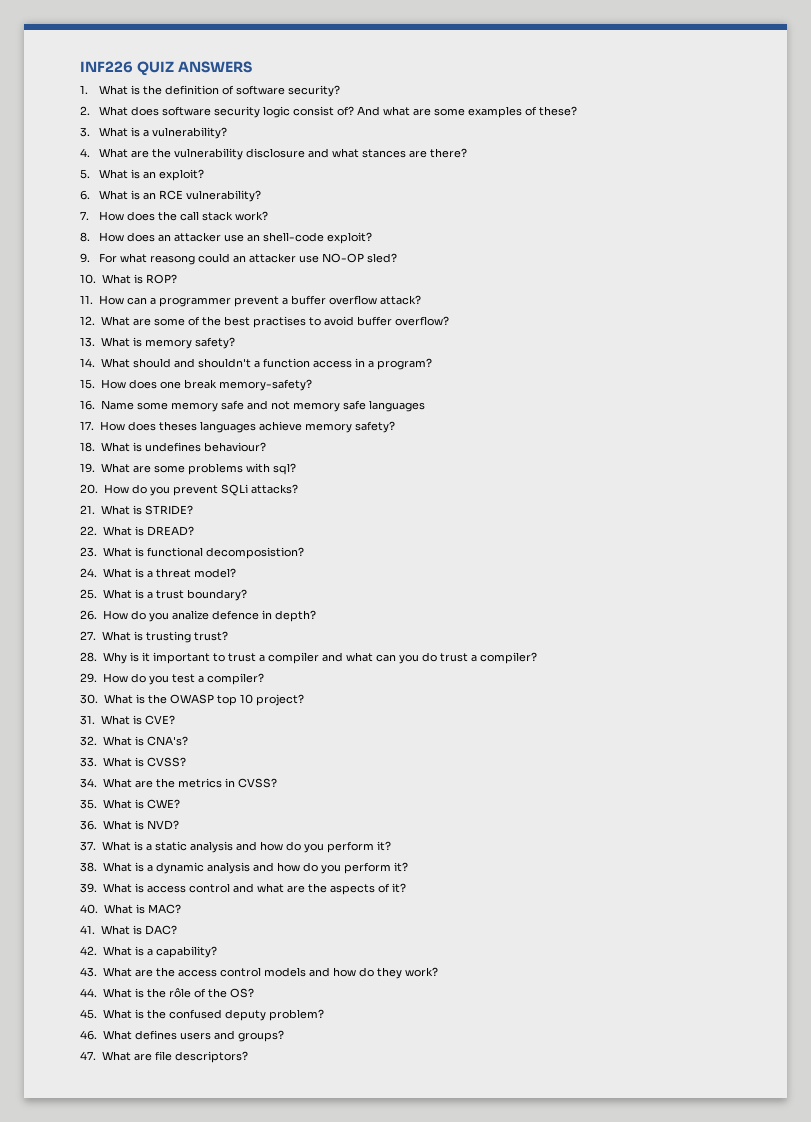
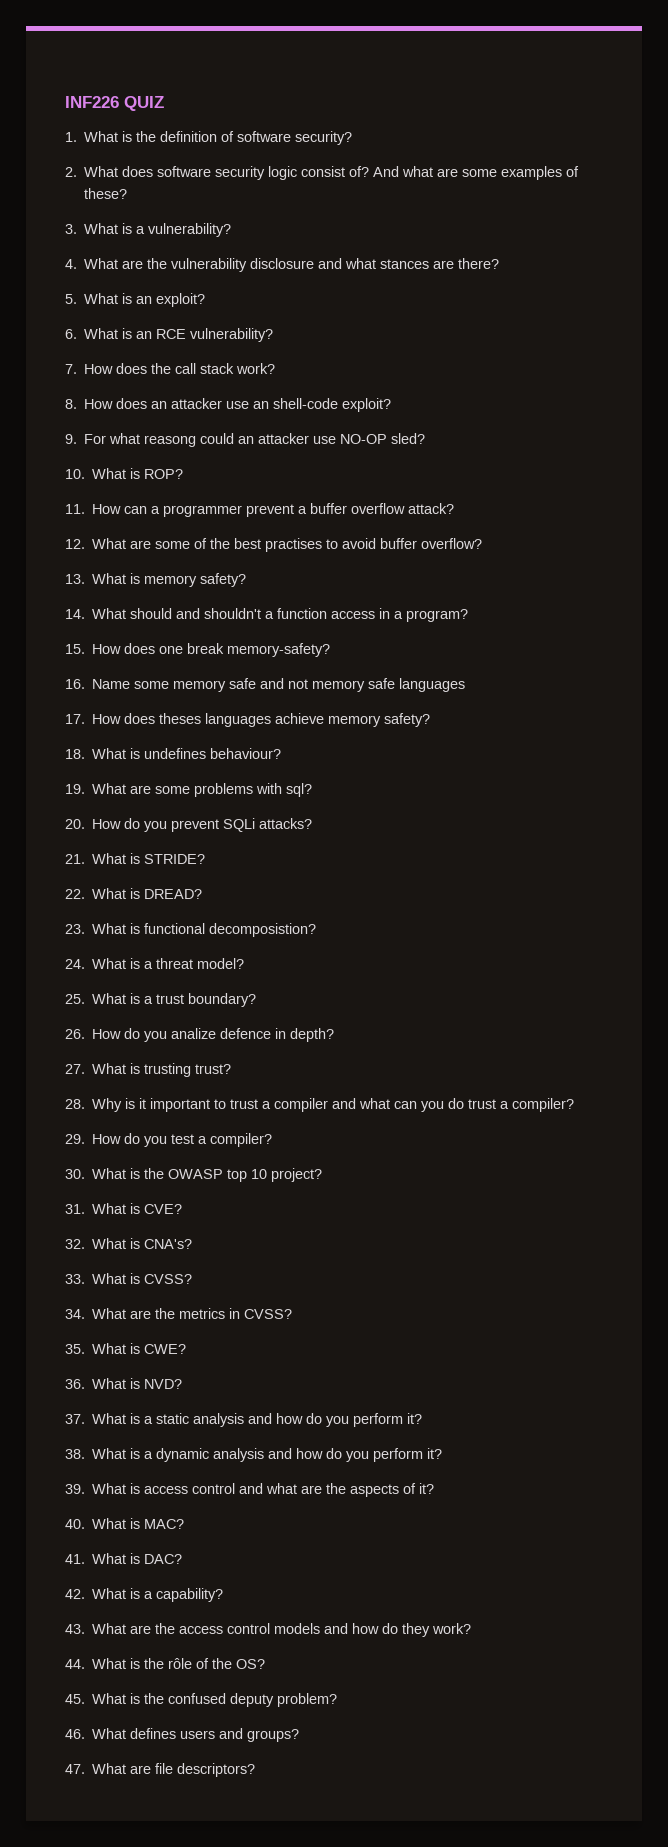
- INF226 QUIZ ANSWERS
+ INF226 QUIZ

